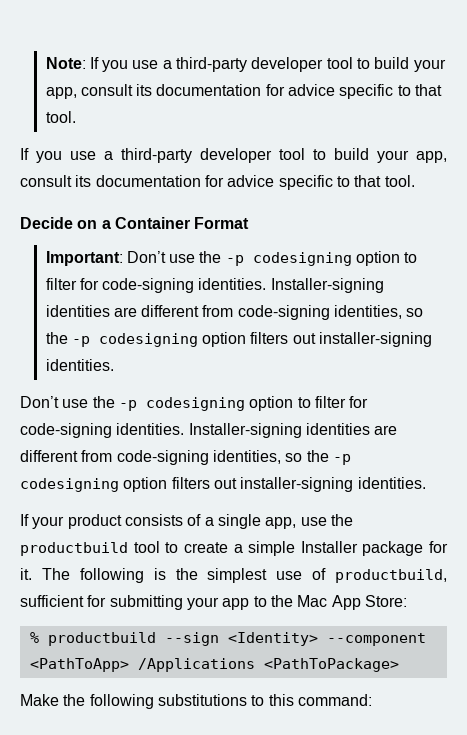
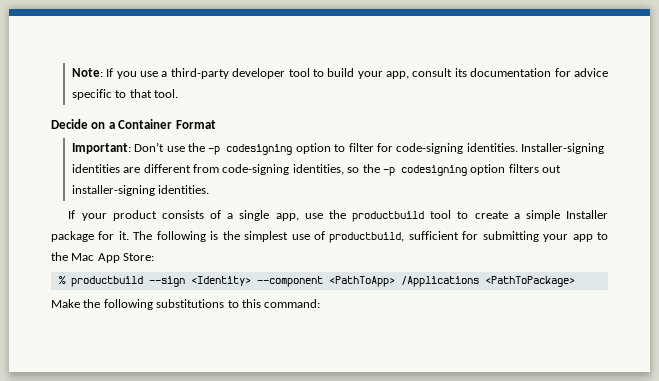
  Note: If you use a third-party developer tool to build your app, consult its documentation for advice specific to that tool.
- If you use a third-party developer tool to build your app, consult its documentation for advice specific to that tool.
  Important: Don’t use the -p codesigning option to filter for code-signing identities. Installer-signing identities are different from code-signing identities, so the -p codesigning option filters out installer-signing identities.
- Don’t use the -p codesigning option to filter for code-signing identities. Installer-signing identities are different from code-signing identities, so the -p codesigning option filters out installer-signing identities.

